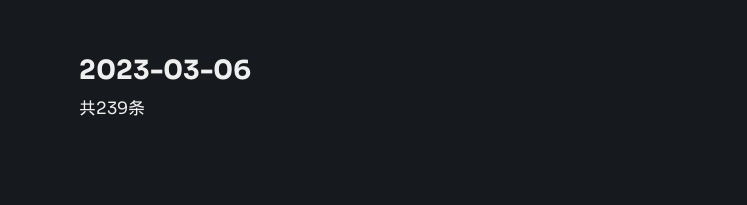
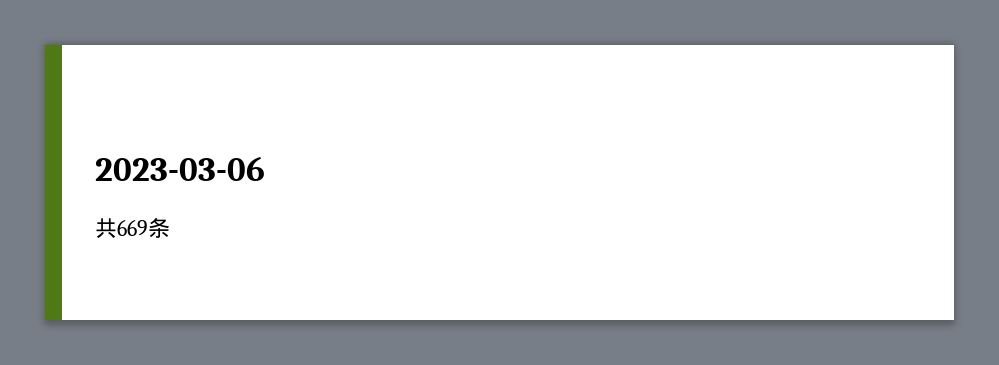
- 共239条
+ 共669条

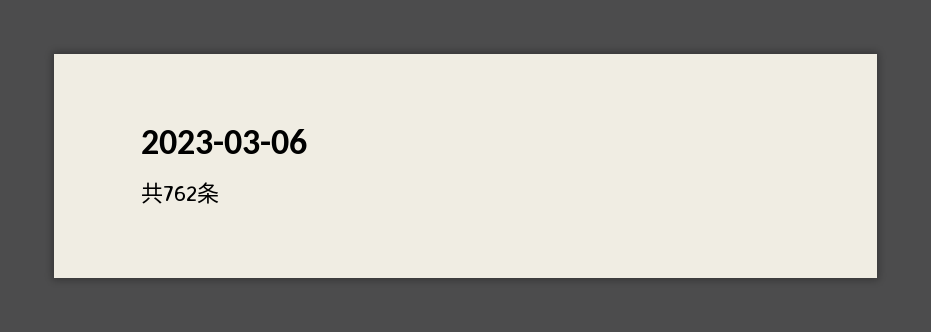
- 共669条
+ 共762条

